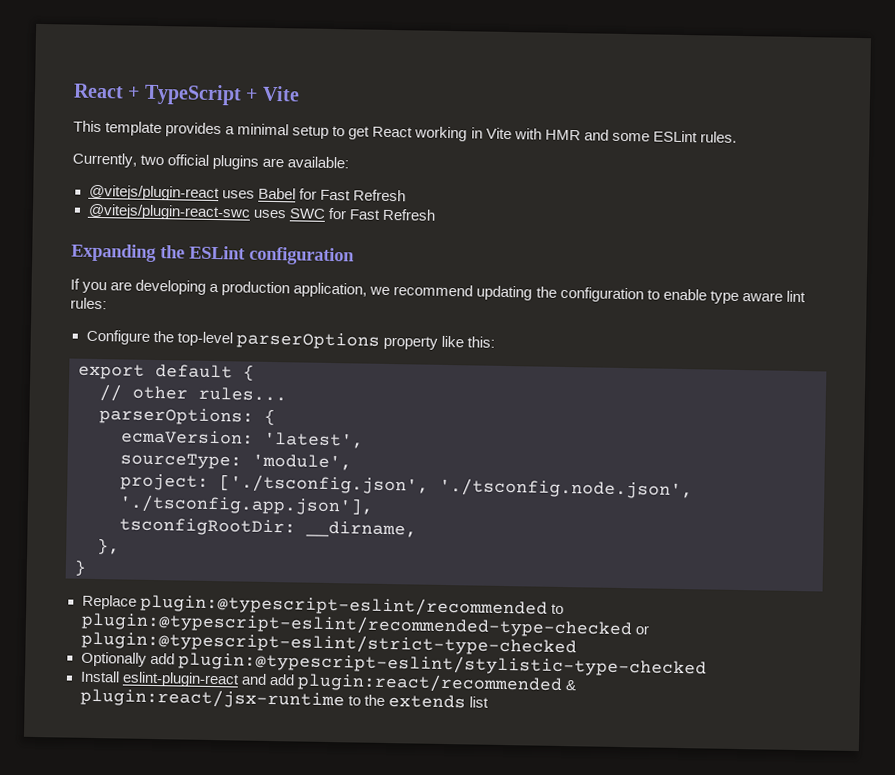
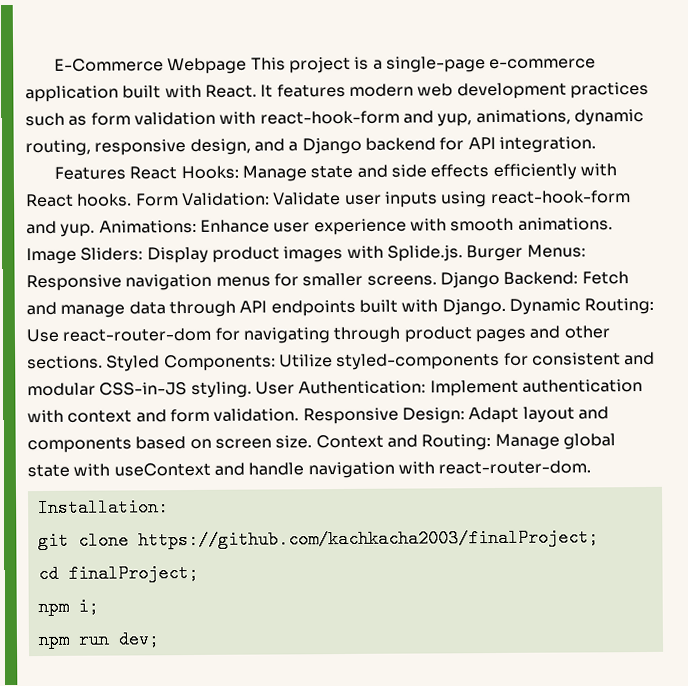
- React + TypeScript + Vite
- This template provides a minimal setup to get React working in Vite with HMR and some ESLint rules.
- Currently, two official plugins are available:
- @vitejs/plugin-react uses Babel for Fast Refresh
- @vitejs/plugin-react-swc uses SWC for Fast Refresh
- Expanding the ESLint configuration
- If you are developing a production application, we recommend updating the configuration to enable type aware lint rules:
- Configure the top-level parserOptions property like this:
- export default {
- // other rules...
- parserOptions: {
- ecmaVersion: 'latest',
- sourceType: 'module',
- project: ['./tsconfig.json', './tsconfig.node.json', './tsconfig.app.json'],
- tsconfigRootDir: __dirname,
- },
- }
- Replace plugin:@typescript-eslint/recommended to plugin:@typescript-eslint/recommended-type-checked or plugin:@typescript-eslint/strict-type-checked
- Optionally add plugin:@typescript-eslint/stylistic-type-checked
- Install eslint-plugin-react and add plugin:react/recommended & plugin:react/jsx-runtime to the extends list
+ E-Commerce Webpage This project is a single-page e-commerce application built with React. It features modern web development practices such as form validation with react-hook-form and yup, animations, dynamic routing, responsive design, and a Django backend for API integration.
+ Features React Hooks: Manage state and side effects efficiently with React hooks. Form Validation: Validate user inputs using react-hook-form and yup. Animations: Enhance user experience with smooth animations. Image Sliders: Display product images with Splide.js. Burger Menus: Responsive navigation menus for smaller screens. Django Backend: Fetch and manage data through API endpoints built with Django. Dynamic Routing: Use react-router-dom for navigating through product pages and other sections. Styled Components: Utilize styled-components for consistent and modular CSS-in-JS styling. User Authentication: Implement authentication with context and form validation. Responsive Design: Adapt layout and components based on screen size. Context and Routing: Manage global state with useContext and handle navigation with react-router-dom.
+ Installation:
+ git clone https://github.com/kachkacha2003/finalProject;
+ cd finalProject;
+ npm i;
+ npm run dev;

